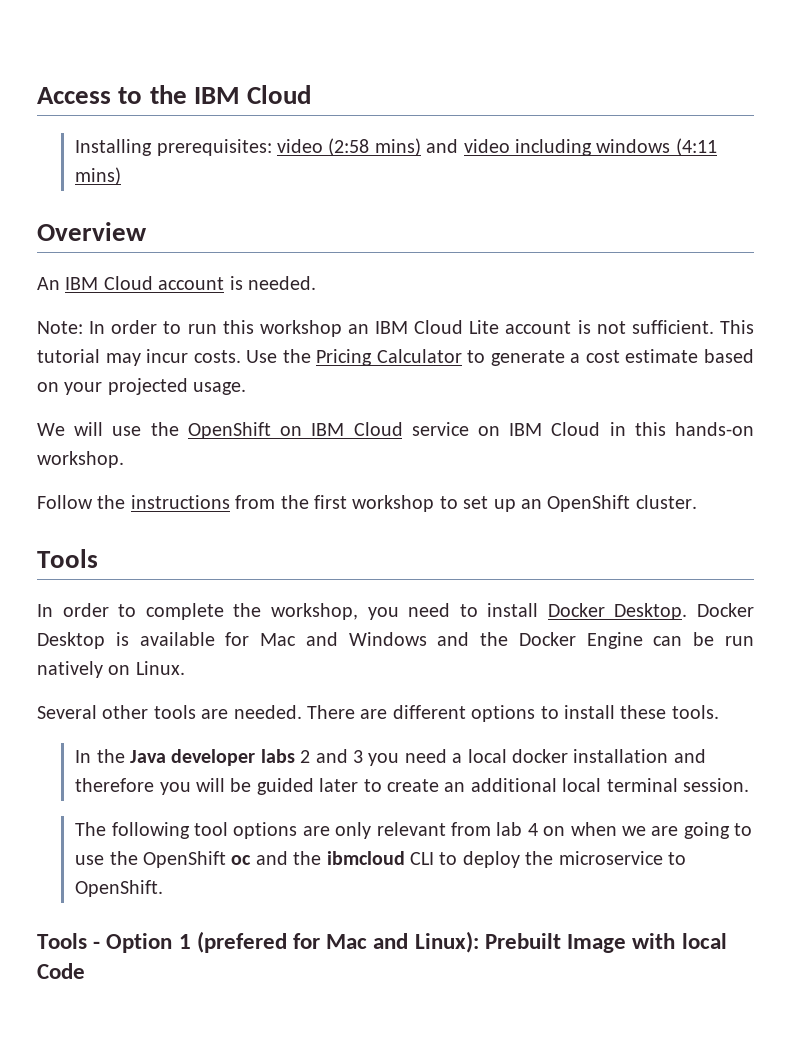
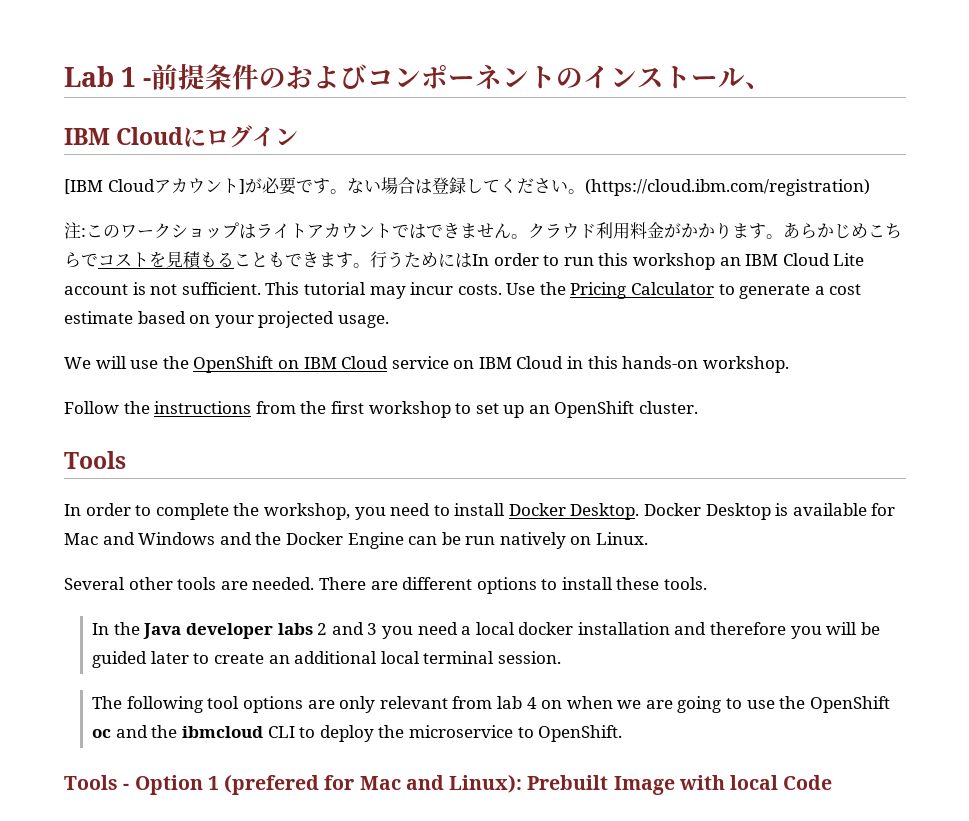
- Access to the IBM Cloud
- Installing prerequisites: video (2:58 mins) and video including windows (4:11 mins)
- Overview
- An IBM Cloud account is needed.
- Note: In order to run this workshop an IBM Cloud Lite account is not sufficient.
+ Lab 1 -前提条件のおよびコンポーネントのインストール、
+ IBM Cloudにログイン
+ [IBM Cloudアカウント]が必要です。ない場合は登録してください。(https://cloud.ibm.com/registration)
+ 注:このワークショップはライトアカウントではできません。クラウド利用料金がかかります。あらかじめこちらでコストを見積もることもできます。行うためにはIn order to run this workshop an IBM Cloud Lite account is not sufficient.

